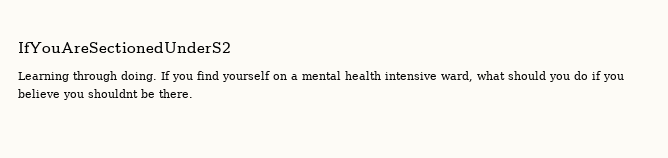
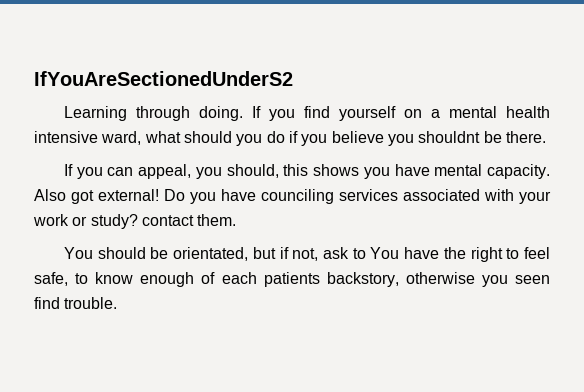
+ If you can appeal, you should, this shows you have mental capacity. Also got external! Do you have counciling services associated with your work or study? contact them.
+ You should be orientated, but if not, ask to You have the right to feel safe, to know enough of each patients backstory, otherwise you seen find trouble.

